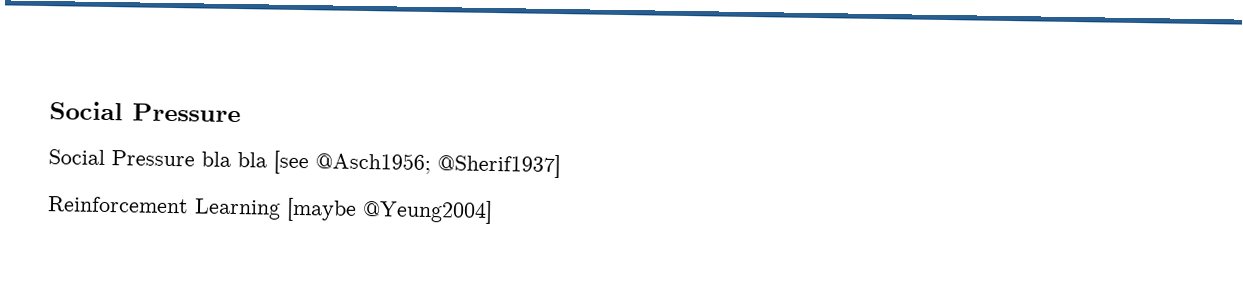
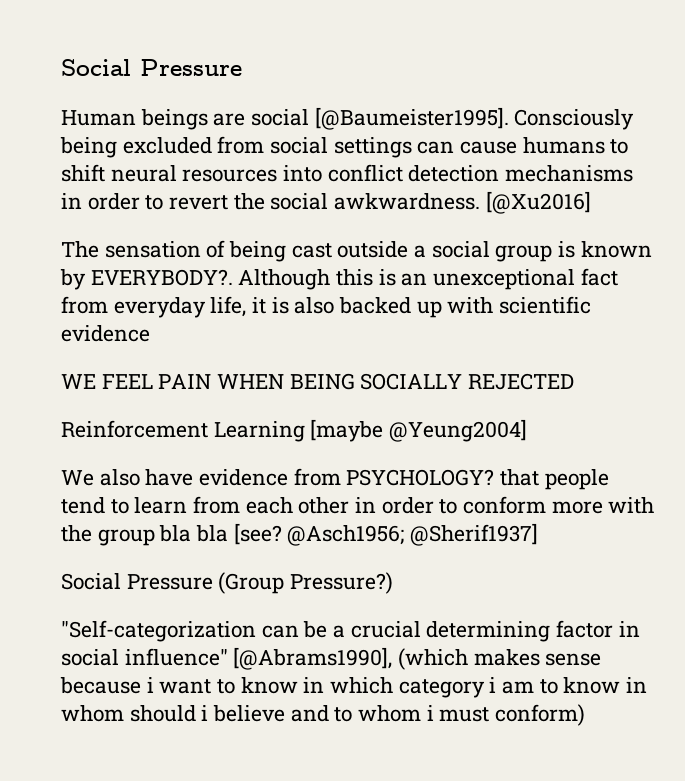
- Social Pressure bla bla [see @Asch1956; @Sherif1937]
+ Human beings are social [@Baumeister1995]. Consciously being excluded from social settings can cause humans to shift neural resources into conflict detection mechanisms in order to revert the social awkwardness. [@Xu2016]
+ The sensation of being cast outside a social group is known by EVERYBODY?. Although this is an unexceptional fact from everyday life, it is also backed up with scientific evidence
+ WE FEEL PAIN WHEN BEING SOCIALLY REJECTED
  Reinforcement Learning [maybe @Yeung2004]
+ We also have evidence from PSYCHOLOGY? that people tend to learn from each other in order to conform more with the group bla bla [see? @Asch1956; @Sherif1937]
+ Social Pressure (Group Pressure?)
+ "Self-categorization can be a crucial determining factor in social influence" [@Abrams1990], (which makes sense because i want to know in which category i am to know in whom should i believe and to whom i must conform)

